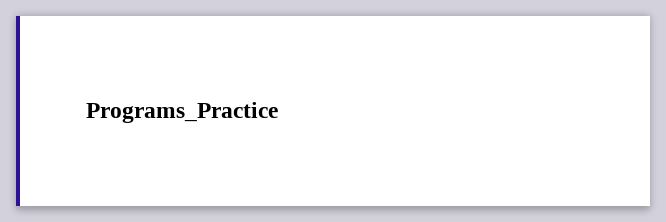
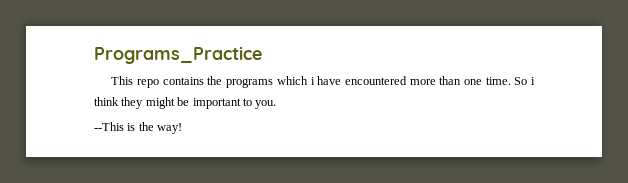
+ This repo contains the programs which i have encountered more than one time. So i think they might be important to you.
+ --This is the way!

